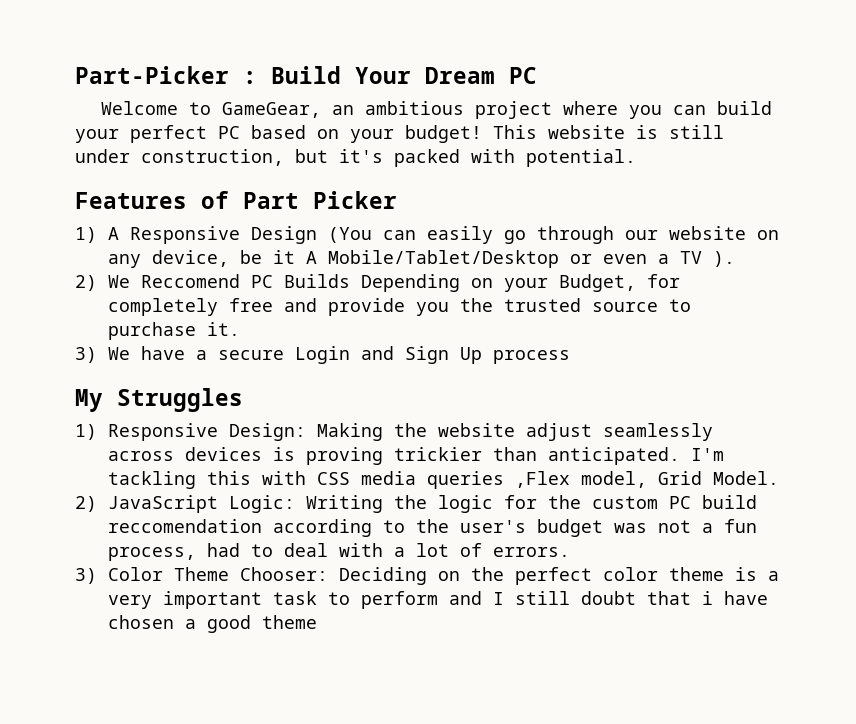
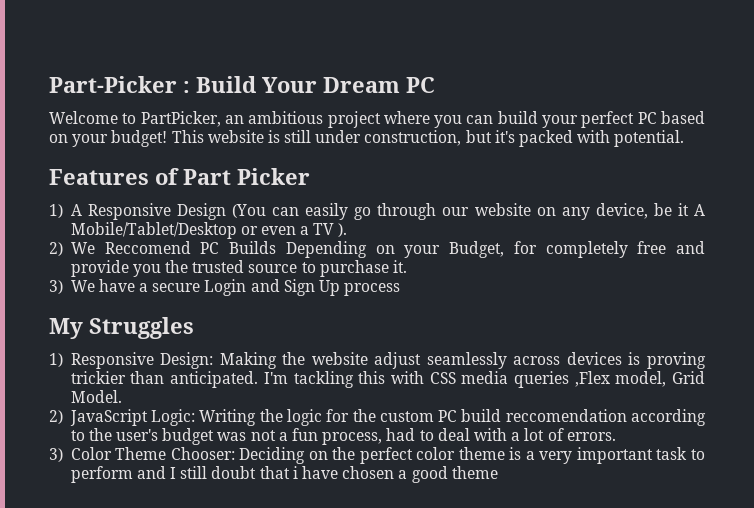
- Welcome to GameGear, an ambitious project where you can build your perfect PC based on your budget!
+ Welcome to PartPicker, an ambitious project where you can build your perfect PC based on your budget!

